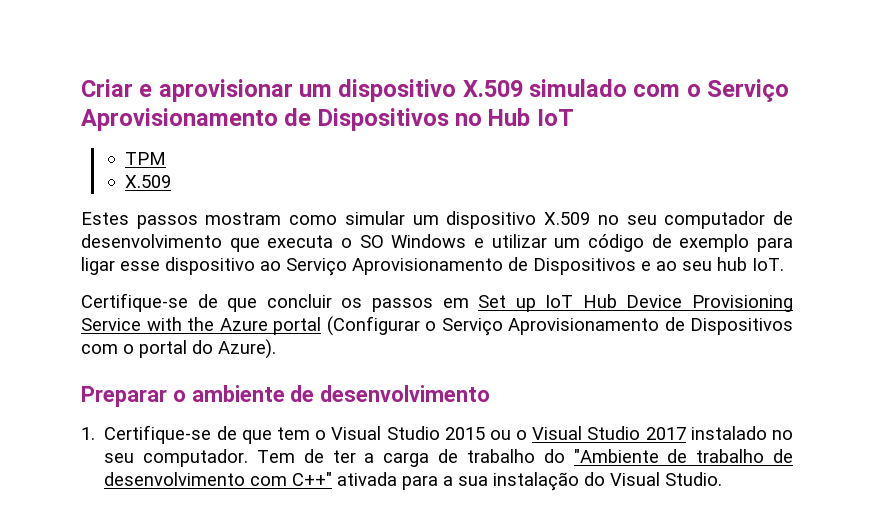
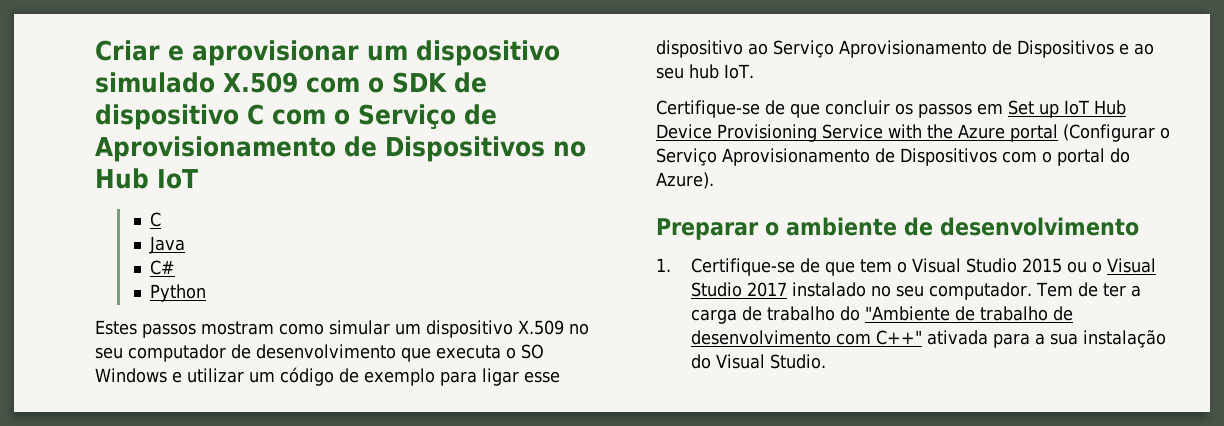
- Criar e aprovisionar um dispositivo X.509 simulado com o Serviço Aprovisionamento de Dispositivos no Hub IoT
- TPM
- X.509
+ Criar e aprovisionar um dispositivo simulado X.509 com o SDK de dispositivo C com o Serviço de Aprovisionamento de Dispositivos no Hub IoT
+ C
+ Java
+ C#
+ Python

